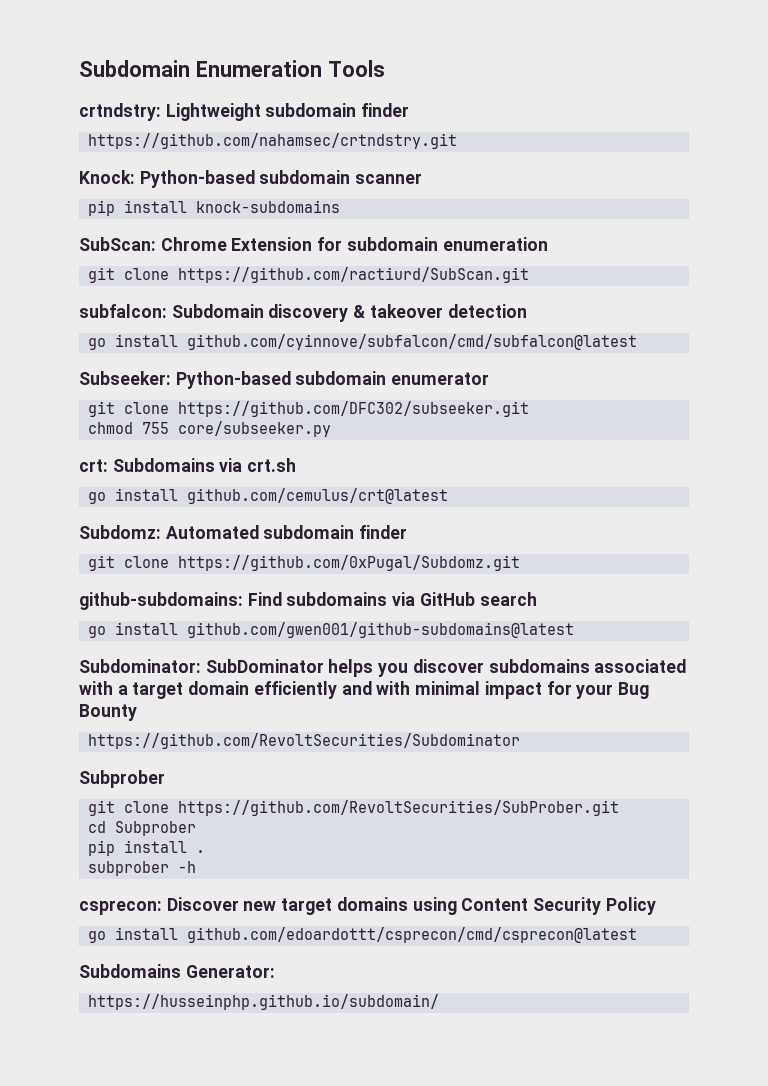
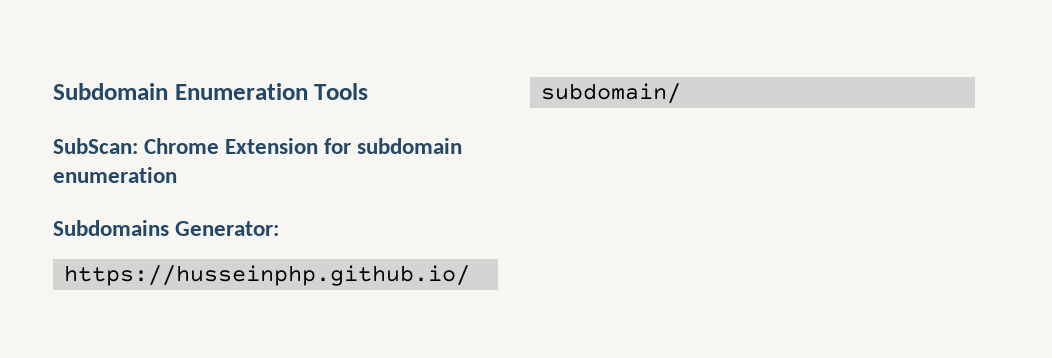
- crtndstry: Lightweight subdomain finder
- https://github.com/nahamsec/crtndstry.git
- Knock: Python-based subdomain scanner
- pip install knock-subdomains
- git clone https://github.com/ractiurd/SubScan.git
- subfalcon: Subdomain discovery & takeover detection
- go install github.com/cyinnove/subfalcon/cmd/subfalcon@latest
- Subseeker: Python-based subdomain enumerator
- git clone https://github.com/DFC302/subseeker.git
- chmod 755 core/subseeker.py
- crt: Subdomains via crt.sh
- go install github.com/cemulus/crt@latest
- Subdomz: Automated subdomain finder
- git clone https://github.com/0xPugal/Subdomz.git
- github-subdomains: Find subdomains via GitHub search
- go install github.com/gwen001/github-subdomains@latest
- Subdominator: SubDominator helps you discover subdomains associated with a target domain efficiently and with minimal impact for your Bug Bounty
- https://github.com/RevoltSecurities/Subdominator
- Subprober
- git clone https://github.com/RevoltSecurities/SubProber.git
- cd Subprober
- pip install .
- subprober -h
- csprecon: Discover new target domains using Content Security Policy
- go install github.com/edoardottt/csprecon/cmd/csprecon@latest

